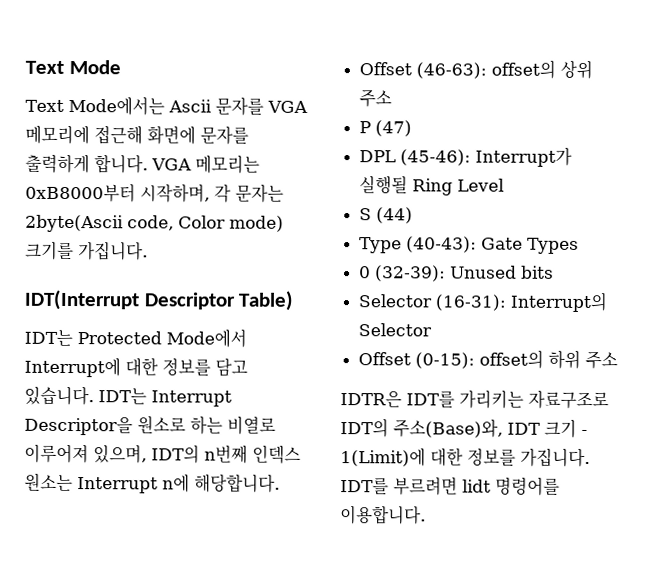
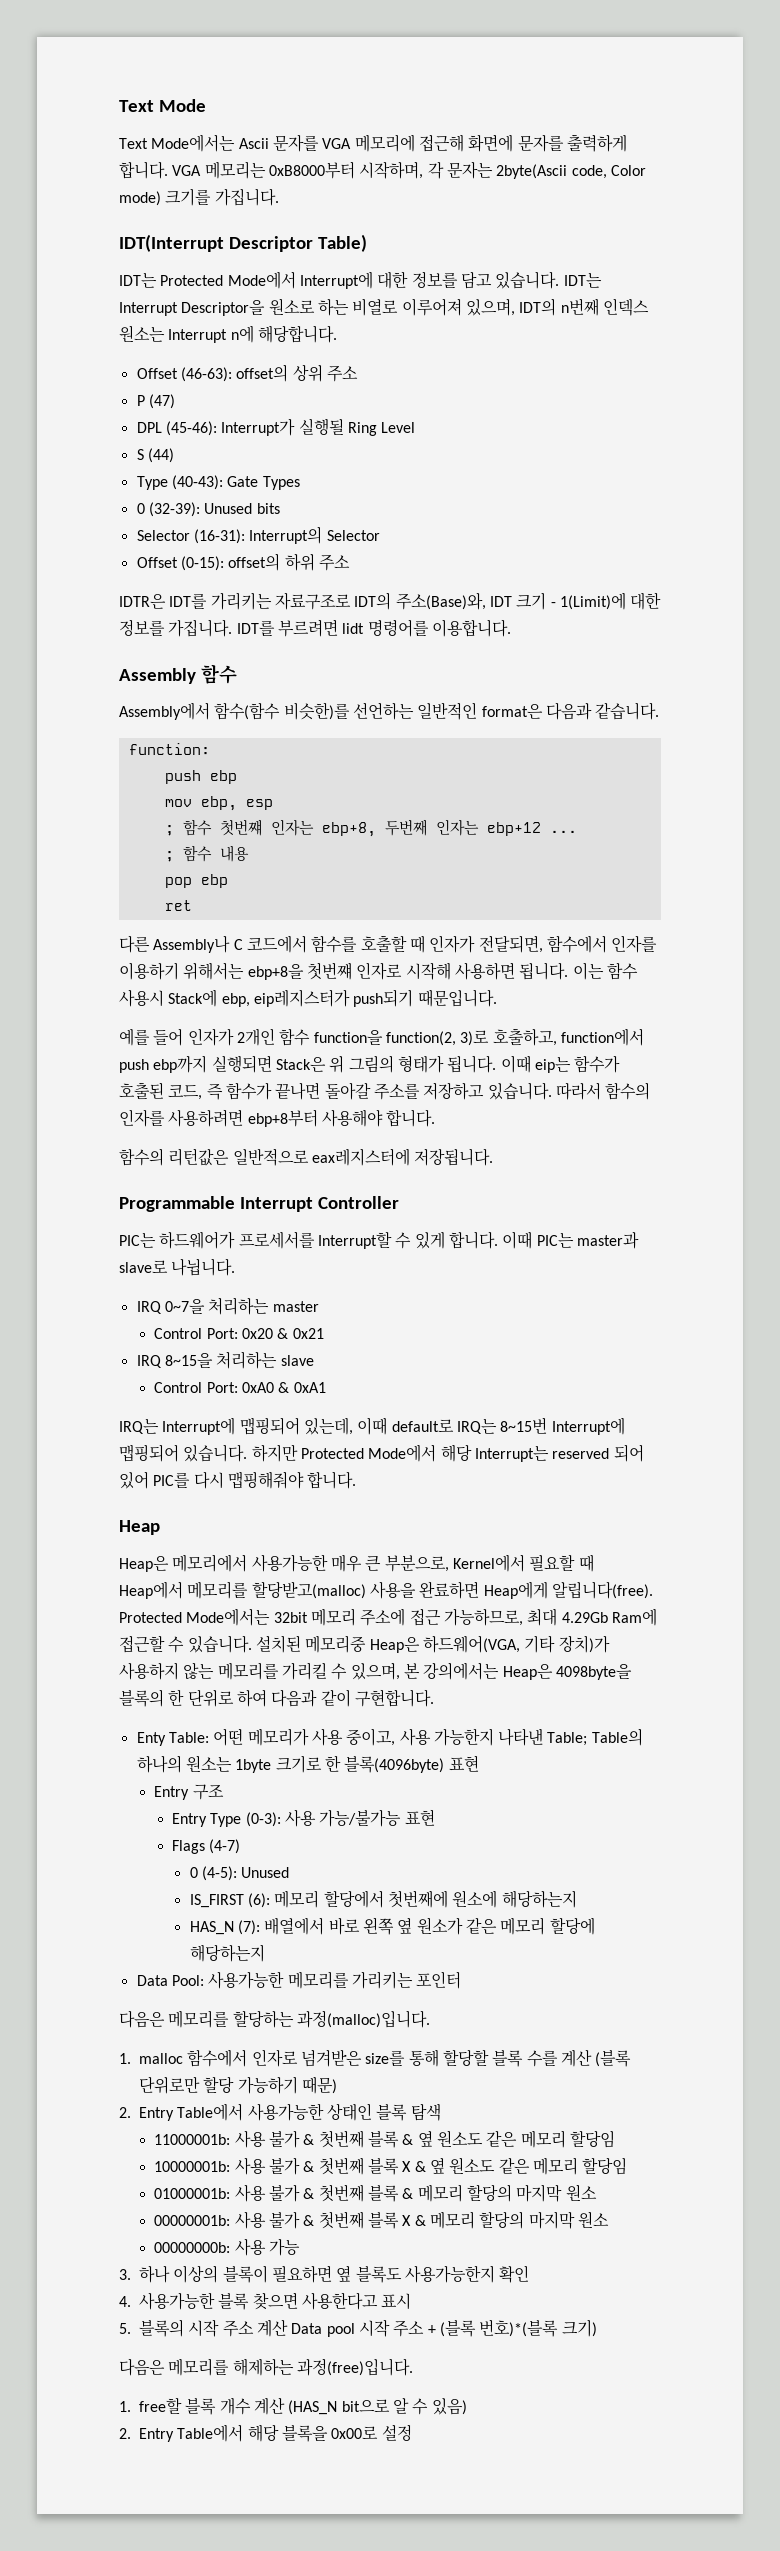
+ Assembly 함수
+ Assembly에서 함수(함수 비슷한)를 선언하는 일반적인 format은 다음과 같습니다.
+ function:
+ push ebp
+ mov ebp, esp
+ ; 함수 첫번쨰 인자는 ebp+8, 두번째 인자는 ebp+12 ...
+ ; 함수 내용
+ pop ebp
+ ret
+ 다른 Assembly나 C 코드에서 함수를 호출할 때 인자가 전달되면, 함수에서 인자를 이용하기 위해서는 ebp+8을 첫번쨰 인자로 시작해 사용하면 됩니다. 이는 함수 사용시 Stack에 ebp, eip레지스터가 push되기 때문입니다.
+ 예를 들어 인자가 2개인 함수 function을 function(2, 3)로 호출하고, function에서 push ebp까지 실행되면 Stack은 위 그림의 형태가 됩니다. 이때 eip는 함수가 호출된 코드, 즉 함수가 끝나면 돌아갈 주소를 저장하고 있습니다. 따라서 함수의 인자를 사용하려면 ebp+8부터 사용해야 합니다.
+ 함수의 리턴값은 일반적으로 eax레지스터에 저장됩니다.
+ Programmable Interrupt Controller
+ PIC는 하드웨어가 프로세서를 Interrupt할 수 있게 합니다. 이때 PIC는 master과 slave로 나뉩니다.
+ IRQ 0~7을 처리하는 master
+ Control Port: 0x20 & 0x21
+ IRQ 8~15을 처리하는 slave
+ Control Port: 0xA0 & 0xA1
+ IRQ는 Interrupt에 맵핑되어 있는데, 이때 default로 IRQ는 8~15번 Interrupt에 맵핑되어 있습니다. 하지만 Protected Mode에서 해당 Interrupt는 reserved 되어 있어 PIC를 다시 맵핑해줘야 합니다.
+ Heap
+ Heap은 메모리에서 사용가능한 매우 큰 부분으로, Kernel에서 필요할 때 Heap에서 메모리를 할당받고(malloc) 사용을 완료하면 Heap에게 알립니다(free). Protected Mode에서는 32bit 메모리 주소에 접근 가능하므로, 최대 4.29Gb Ram에 접근할 수 있습니다. 설치된 메모리중 Heap은 하드웨어(VGA, 기타 장치)가 사용하지 않는 메모리를 가리킬 수 있으며, 본 강의에서는 Heap은 4098byte을 블록의 한 단위로 하여 다음과 같이 구현합니다.
+ Enty Table: 어떤 메모리가 사용 중이고, 사용 가능한지 나타낸 Table; Table의 하나의 원소는 1byte 크기로 한 블록(4096byte) 표현
+ Entry 구조
+ Entry Type (0-3): 사용 가능/불가능 표현
+ Flags (4-7)
+ 0 (4-5): Unused
+ IS_FIRST (6): 메모리 할당에서 첫번째에 원소에 해당하는지
+ HAS_N (7): 배열에서 바로 왼쪽 옆 원소가 같은 메모리 할당에 해당하는지
+ Data Pool: 사용가능한 메모리를 가리키는 포인터
+ 다음은 메모리를 할당하는 과정(malloc)입니다.
+ 1. malloc 함수에서 인자로 넘겨받은 size를 통해 할당할 블록 수를 계산 (블록 단위로만 할당 가능하기 때문)
+ 2. Entry Table에서 사용가능한 상태인 블록 탐색
+ 11000001b: 사용 불가 & 첫번째 블록 & 옆 원소도 같은 메모리 할당임
+ 10000001b: 사용 불가 & 첫번째 블록 X & 옆 원소도 같은 메모리 할당임
+ 01000001b: 사용 불가 & 첫번째 블록 & 메모리 할당의 마지막 원소
+ 00000001b: 사용 불가 & 첫번째 블록 X & 메모리 할당의 마지막 원소
+ 00000000b: 사용 가능
+ 3. 하나 이상의 블록이 필요하면 옆 블록도 사용가능한지 확인
+ 4. 사용가능한 블록 찾으면 사용한다고 표시
+ 5. 블록의 시작 주소 계산 Data pool 시작 주소 + (블록 번호)*(블록 크기)
+ 다음은 메모리를 해제하는 과정(free)입니다.
+ 1. free할 블록 개수 계산 (HAS_N bit으로 알 수 있음)
+ 2. Entry Table에서 해당 블록을 0x00로 설정

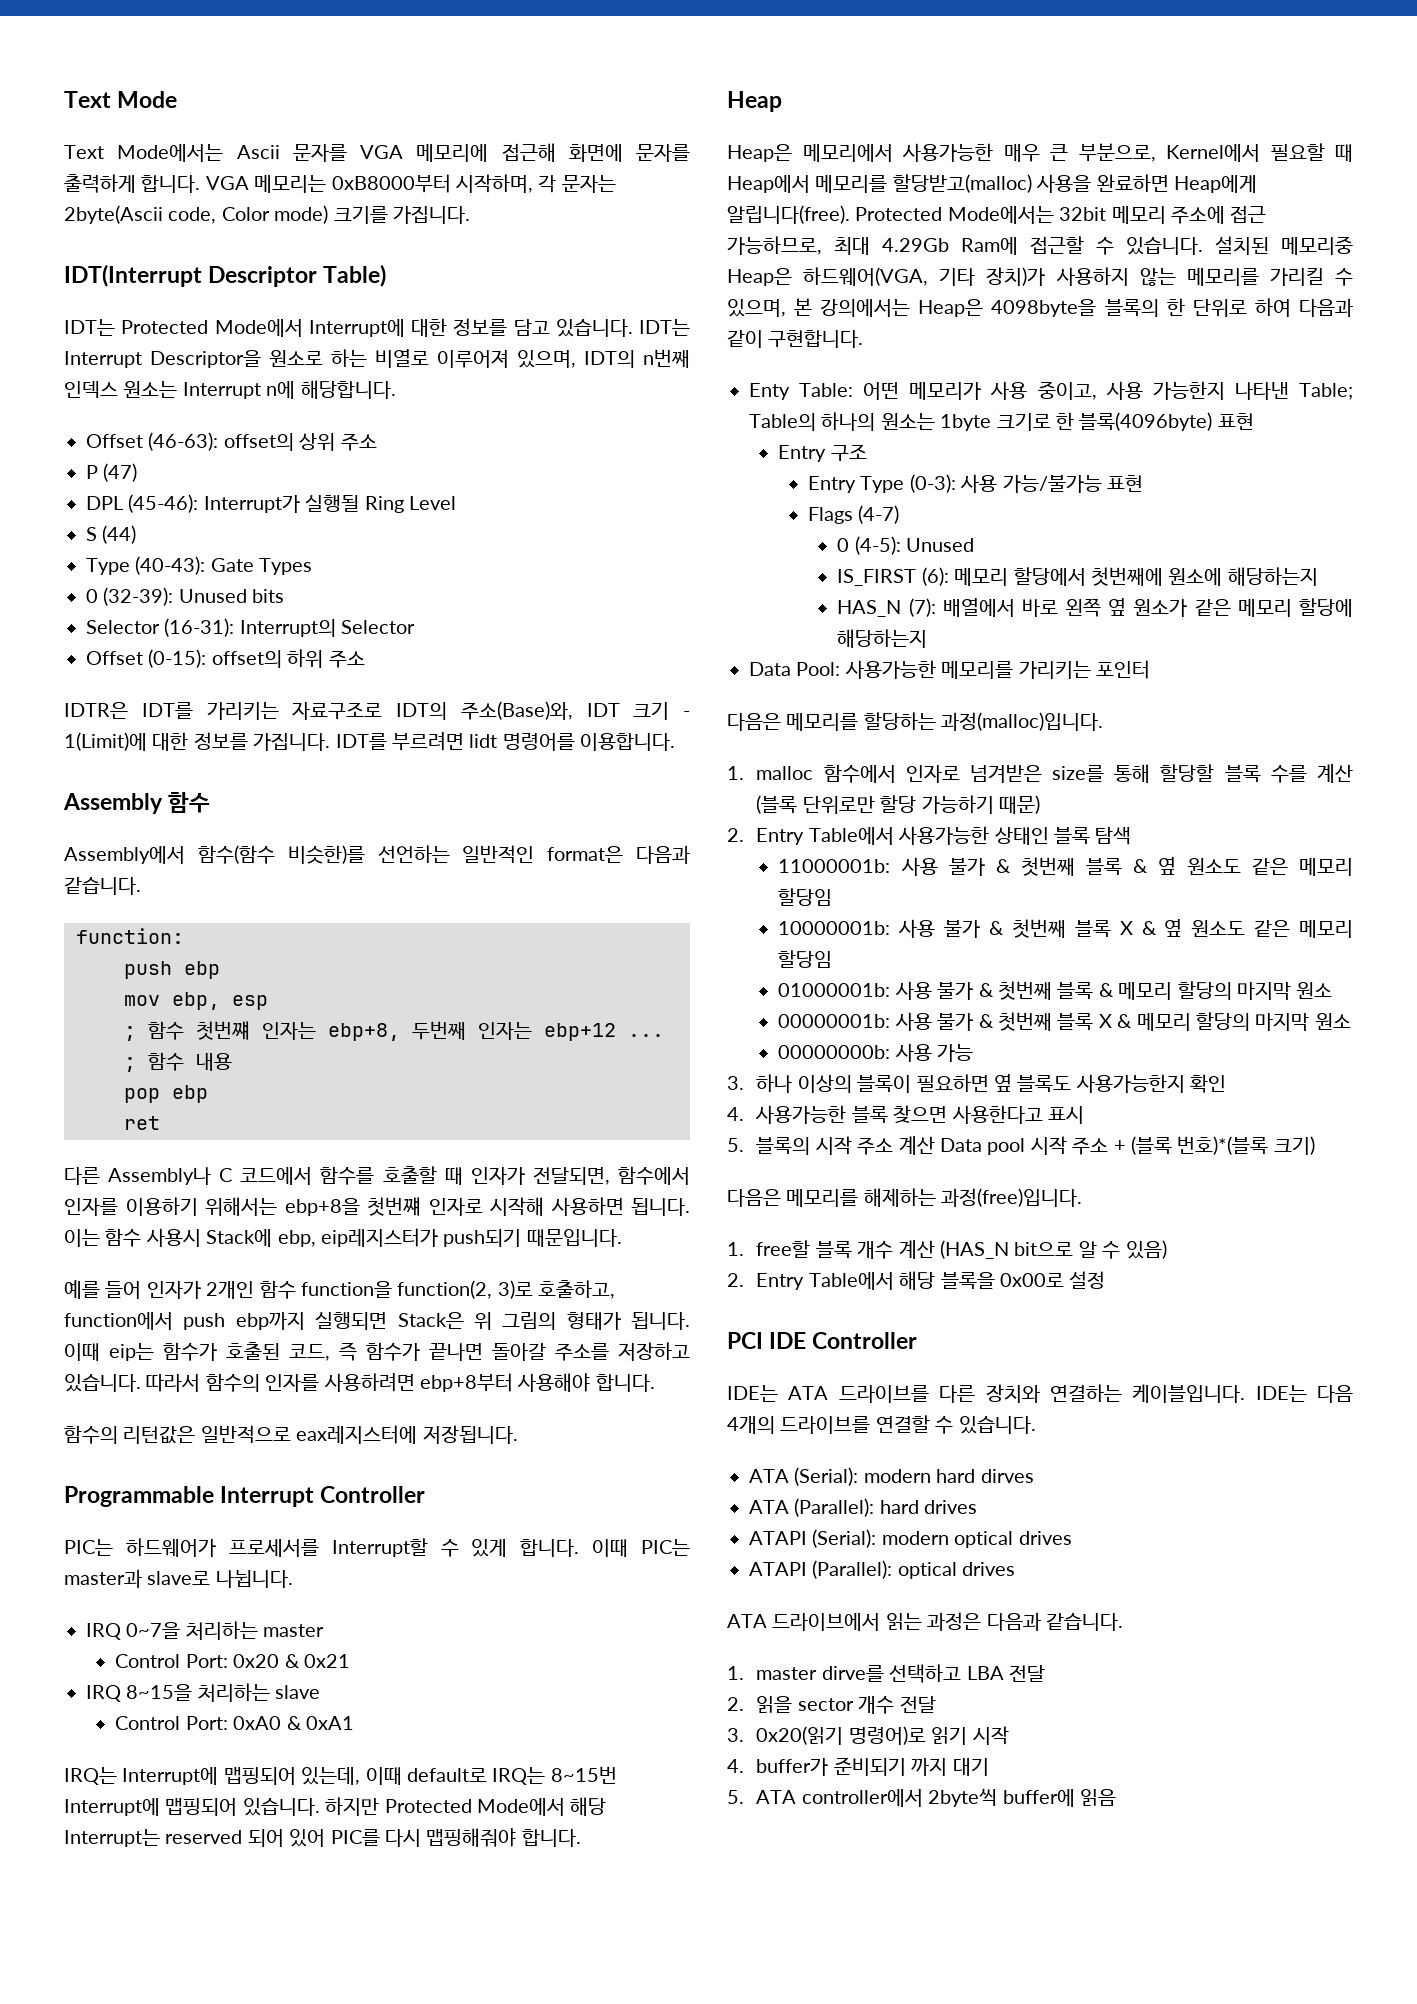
+ PCI IDE Controller
+ IDE는 ATA 드라이브를 다른 장치와 연결하는 케이블입니다. IDE는 다음 4개의 드라이브를 연결할 수 있습니다.
+ ATA (Serial): modern hard dirves
+ ATA (Parallel): hard drives
+ ATAPI (Serial): modern optical drives
+ ATAPI (Parallel): optical drives
+ ATA 드라이브에서 읽는 과정은 다음과 같습니다.
+ 1. master dirve를 선택하고 LBA 전달
+ 2. 읽을 sector 개수 전달
+ 3. 0x20(읽기 명령어)로 읽기 시작
+ 4. buffer가 준비되기 까지 대기
+ 5. ATA controller에서 2byte씩 buffer에 읽음

